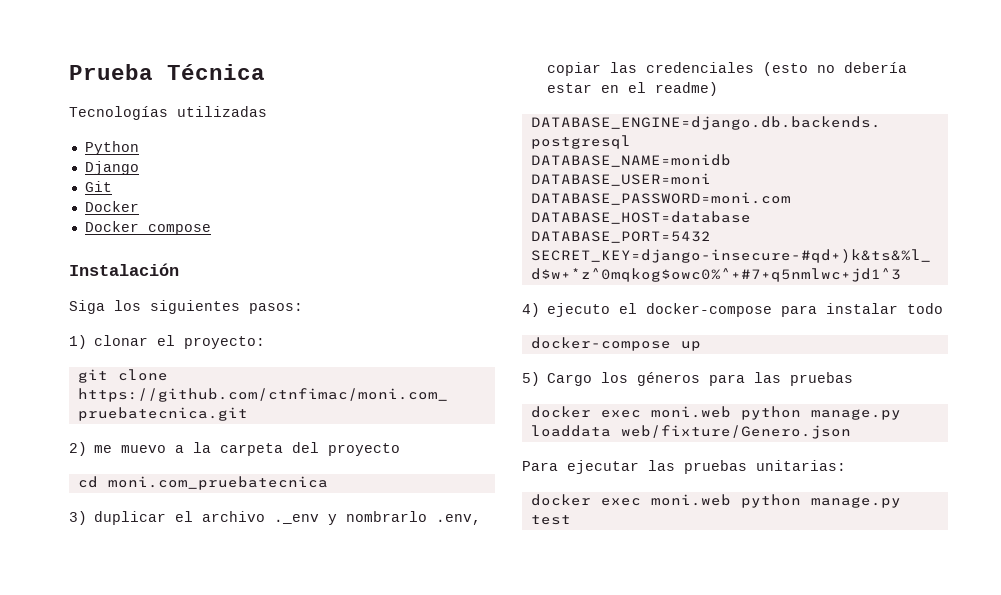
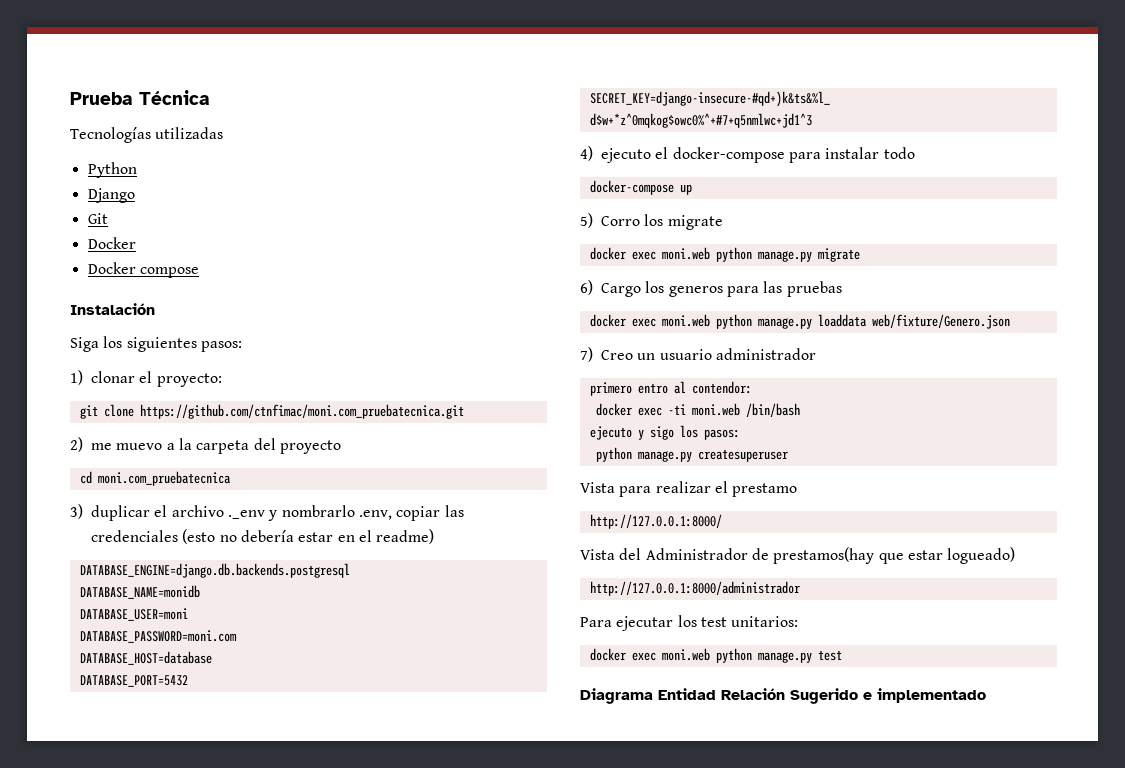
- 5) Cargo los géneros para las pruebas
+ 5) Corro los migrate
+ docker exec moni.web python manage.py migrate
+ 6) Cargo los generos para las pruebas
+ 7) Creo un usuario administrador
+ primero entro al contendor:
+ docker exec -ti moni.web /bin/bash
+ ejecuto y sigo los pasos:
+ python manage.py createsuperuser
+ Vista para realizar el prestamo
+ http://127.0.0.1:8000/
+ Vista del Administrador de prestamos(hay que estar logueado)
+ http://127.0.0.1:8000/administrador
- Para ejecutar las pruebas unitarias:
+ Para ejecutar los test unitarios:
+ Diagrama Entidad Relación Sugerido e implementado

